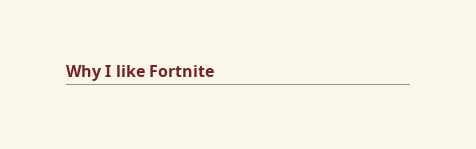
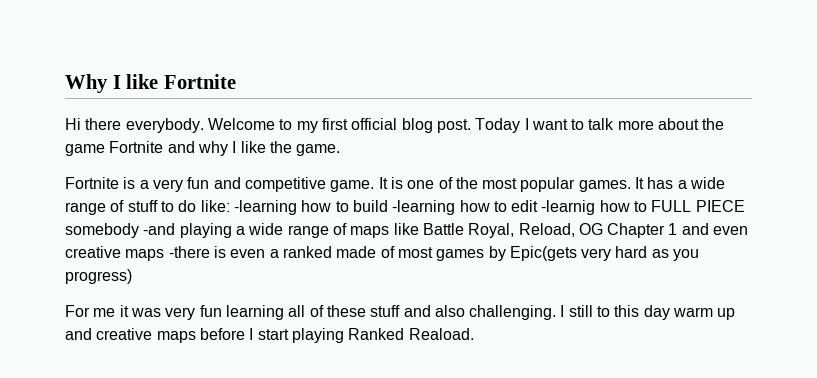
+ Hi there everybody. Welcome to my first official blog post. Today I want to talk more about the game Fortnite and why I like the game.
+ Fortnite is a very fun and competitive game. It is one of the most popular games. It has a wide range of stuff to do like: -learning how to build -learning how to edit -learnig how to FULL PIECE somebody -and playing a wide range of maps like Battle Royal, Reload, OG Chapter 1 and even creative maps -there is even a ranked made of most games by Epic(gets very hard as you progress)
+ For me it was very fun learning all of these stuff and also challenging. I still to this day warm up and creative maps before I start playing Ranked Reaload.

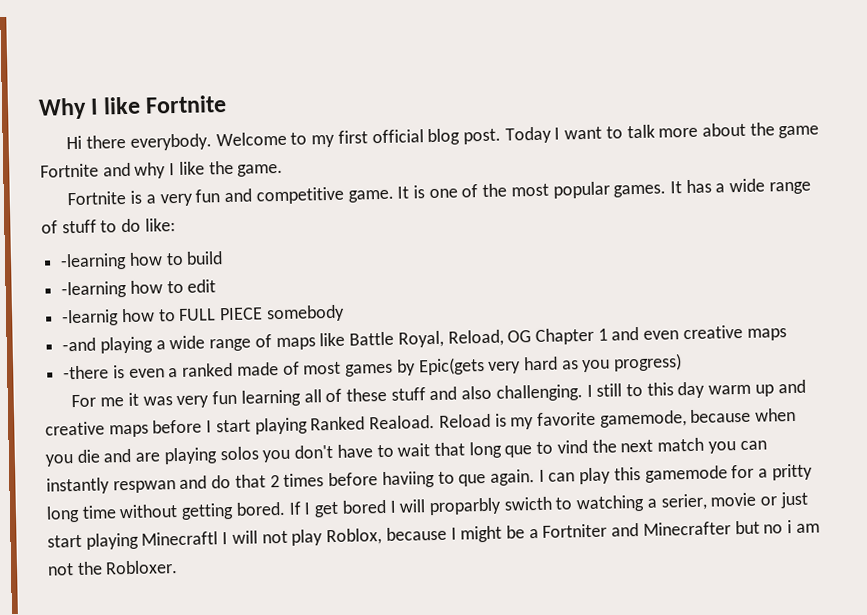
- It has a wide range of stuff to do like: -learning how to build -learning how to edit -learnig how to FULL PIECE somebody -and playing a wide range of maps like Battle Royal, Reload, OG Chapter 1 and even creative maps -there is even a ranked made of most games by Epic(gets very hard as you progress)
+ It has a wide range of stuff to do like:
+ -learning how to build
+ -learning how to edit
+ -learnig how to FULL PIECE somebody
+ -and playing a wide range of maps like Battle Royal, Reload, OG Chapter 1 and even creative maps
+ -there is even a ranked made of most games by Epic(gets very hard as you progress)
+ Reload is my favorite gamemode, because when you die and are playing solos you don't have to wait that long que to vind the next match you can instantly respwan and do that 2 times before haviing to que again. I can play this gamemode for a pritty long time without getting bored. If I get bored I will proparbly swicth to watching a serier, movie or just start playing Minecraftl I will not play Roblox, because I might be a Fortniter and Minecrafter but no i am not the Robloxer.

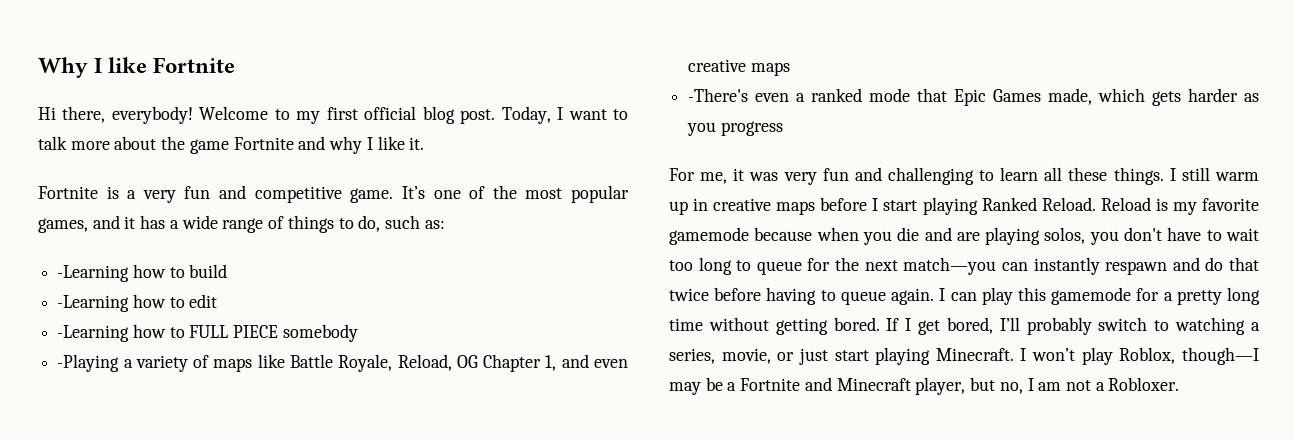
- Hi there everybody.
+ Hi there, everybody!
- Today I want to talk more about the game Fortnite and why I like the game.
+ Today, I want to talk more about the game Fortnite and why I like it.
- It is one of the most popular games. It has a wide range of stuff to do like:
- -learning how to build
+ It’s one of the most popular games, and it has a wide range of things to do, such as:
+ -Learning how to build
- -learning how to edit
+ -Learning how to edit
- -learnig how to FULL PIECE somebody
+ -Learning how to FULL PIECE somebody
- -and playing a wide range of maps like Battle Royal, Reload, OG Chapter 1 and even creative maps
+ -Playing a variety of maps like Battle Royale, Reload, OG Chapter 1, and even creative maps
- -there is even a ranked made of most games by Epic(gets very hard as you progress)
+ -There's even a ranked mode that Epic Games made, which gets harder as you progress
- For me it was very fun learning all of these stuff and also challenging. I still to this day warm up and creative maps before I start playing Ranked Reaload.
+ For me, it was very fun and challenging to learn all these things. I still warm up in creative maps before I start playing Ranked Reload.
- Reload is my favorite gamemode, because when you die and are playing solos you don't have to wait that long que to vind the next match you can instantly respwan and do that 2 times before haviing to que again.
+ Reload is my favorite gamemode because when you die and are playing solos, you don't have to wait too long to queue for the next match—you can instantly respawn and do that twice before having to queue again.
- I can play this gamemode for a pritty long time without getting bored.
+ I can play this gamemode for a pretty long time without getting bored.
- If I get bored I will proparbly swicth to watching a serier, movie or just start playing Minecraftl I will not play Roblox, because I might be a Fortniter and Minecrafter but no i am not the Robloxer.
+ If I get bored, I’ll probably switch to watching a series, movie, or just start playing Minecraft. I won’t play Roblox, though—I may be a Fortnite and Minecraft player, but no, I am not a Robloxer.

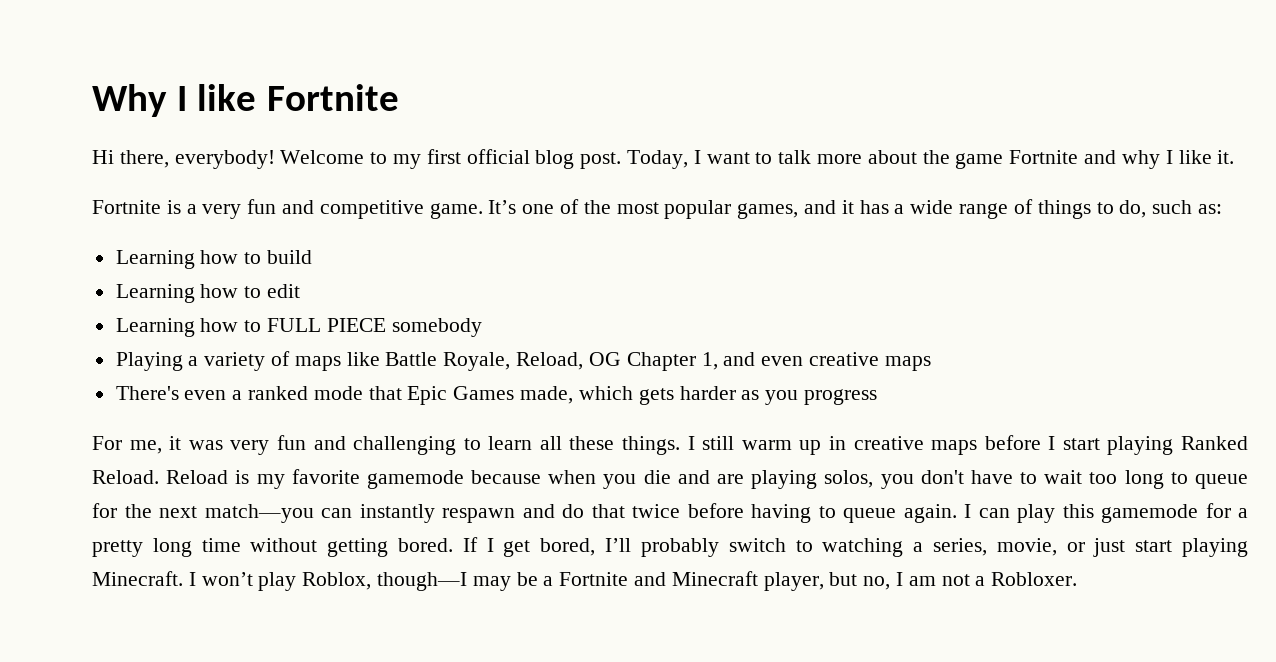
- -Learning how to build
+ Learning how to build
- -Learning how to edit
+ Learning how to edit
- -Learning how to FULL PIECE somebody
+ Learning how to FULL PIECE somebody
- -Playing a variety of maps like Battle Royale, Reload, OG Chapter 1, and even creative maps
+ Playing a variety of maps like Battle Royale, Reload, OG Chapter 1, and even creative maps
- -There's even a ranked mode that Epic Games made, which gets harder as you progress
+ There's even a ranked mode that Epic Games made, which gets harder as you progress

